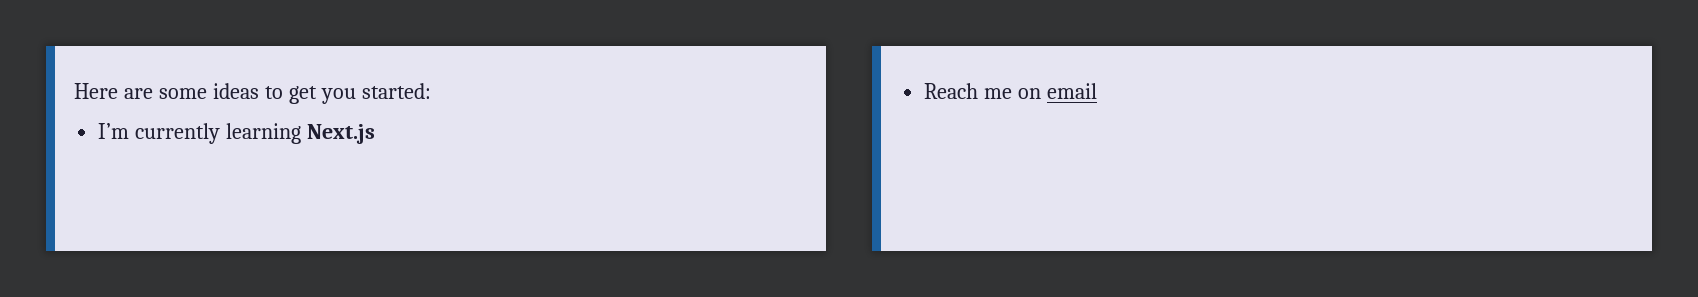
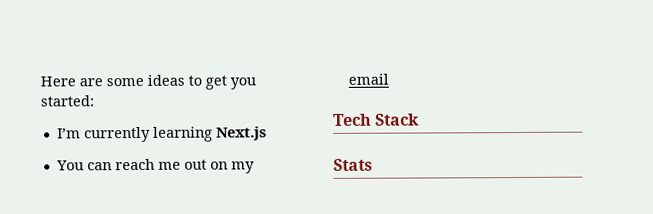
- Reach me on email
+ You can reach me out on my email
+ Tech Stack
+ Stats

